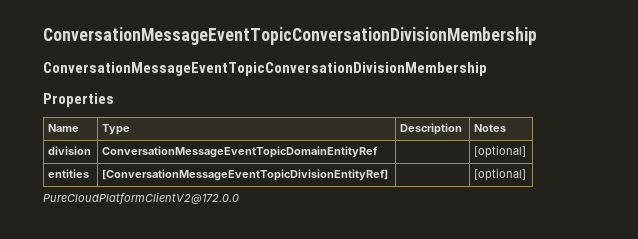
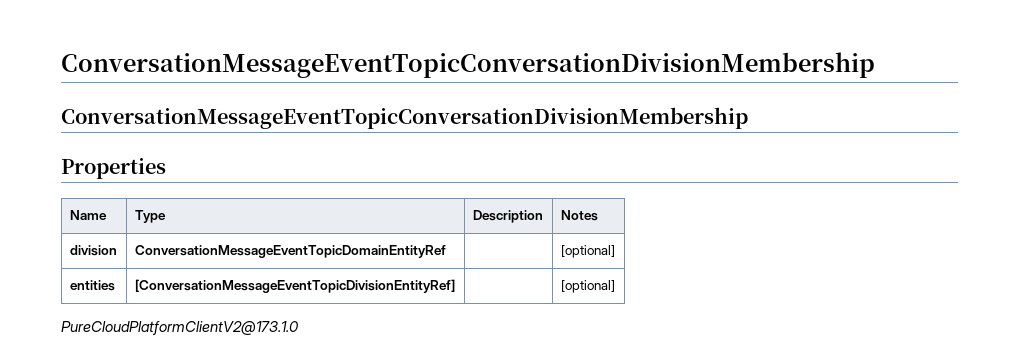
- PureCloudPlatformClientV2@172.0.0
+ PureCloudPlatformClientV2@173.1.0

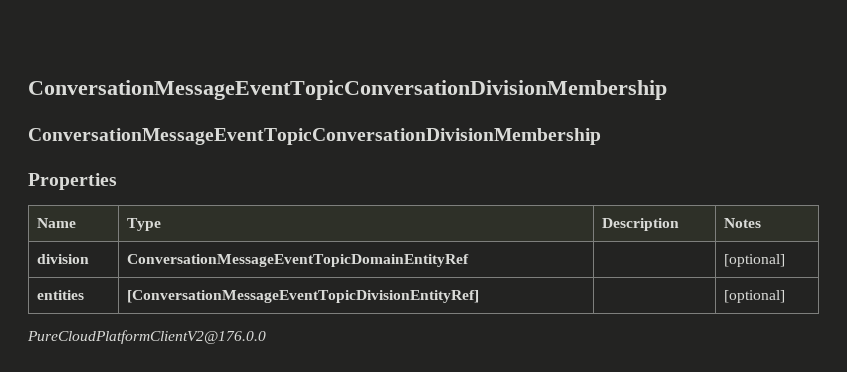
- PureCloudPlatformClientV2@173.1.0
+ PureCloudPlatformClientV2@176.0.0

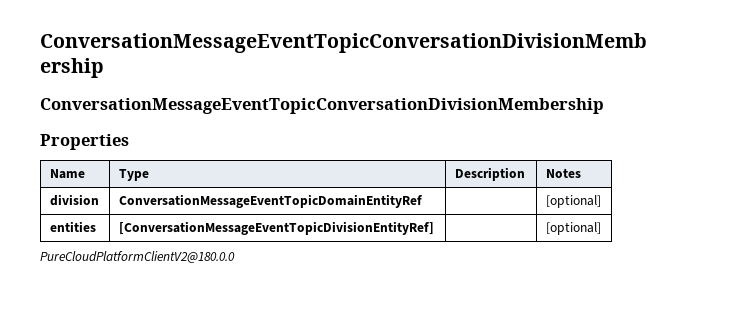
- PureCloudPlatformClientV2@176.0.0
+ PureCloudPlatformClientV2@180.0.0

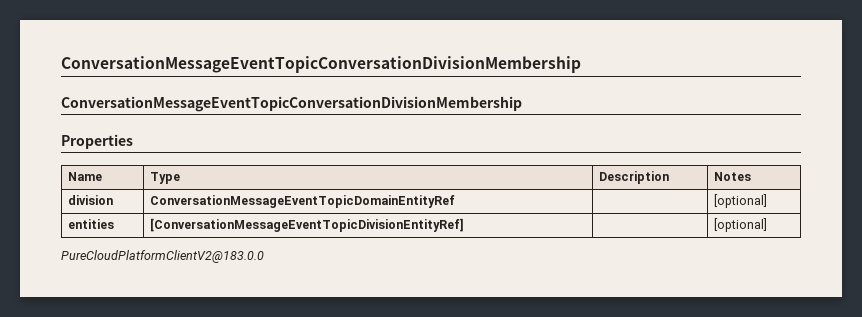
- PureCloudPlatformClientV2@180.0.0
+ PureCloudPlatformClientV2@183.0.0

